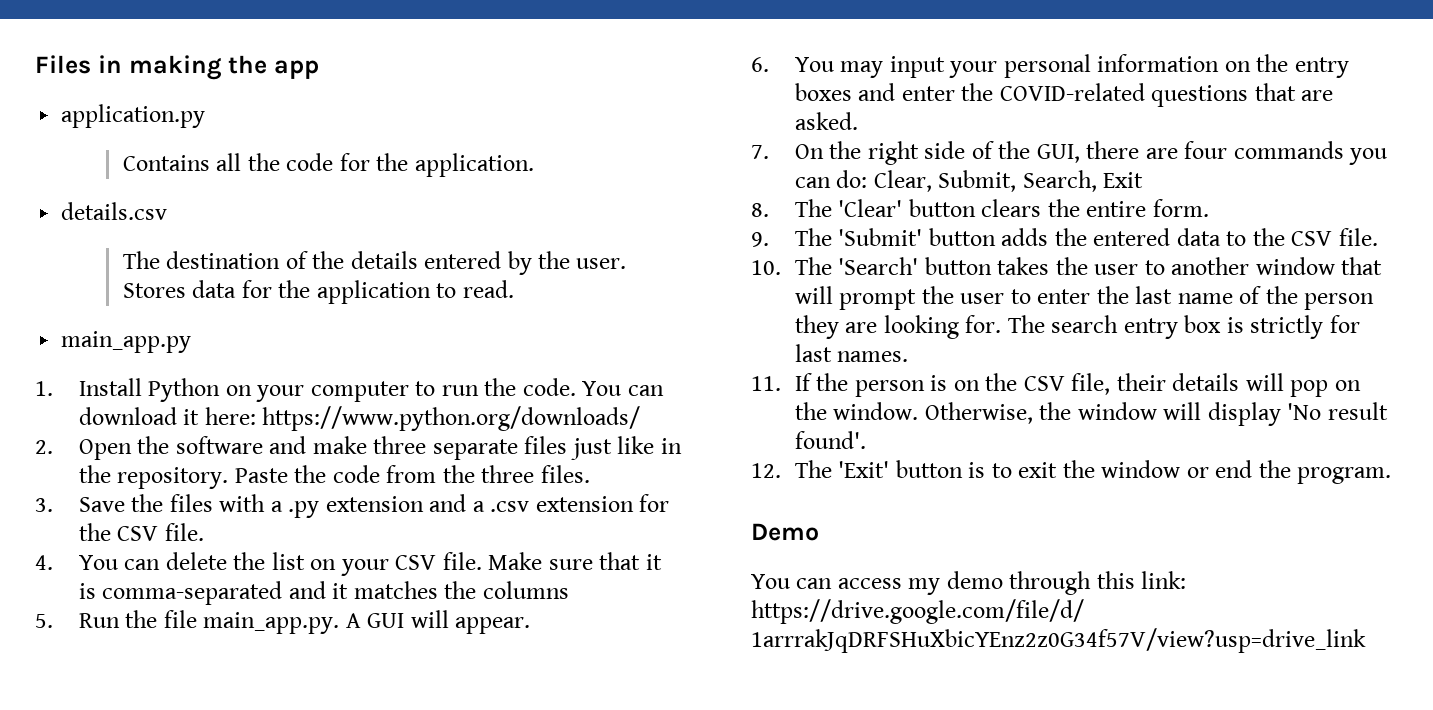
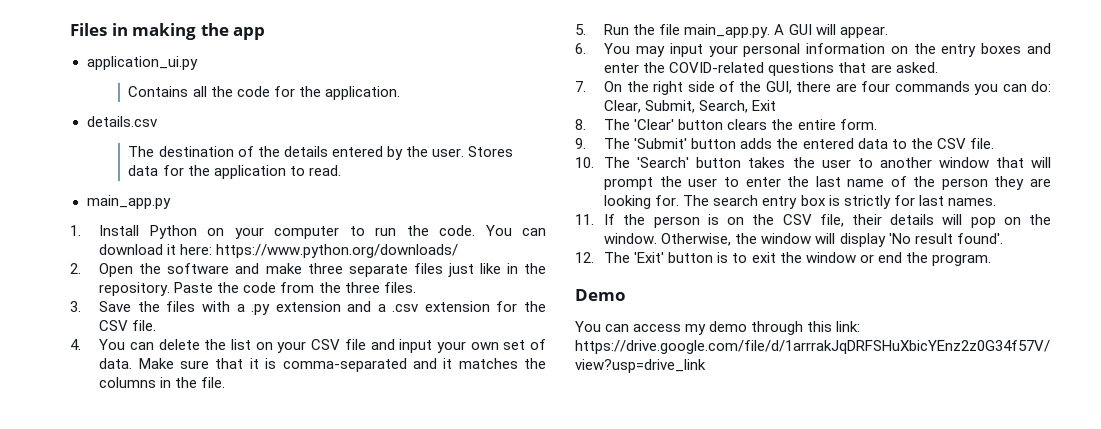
- application.py
+ application_ui.py
- 4. You can delete the list on your CSV file.
+ 4. You can delete the list on your CSV file and input your own set of data.
- Make sure that it is comma-separated and it matches the columns
+ Make sure that it is comma-separated and it matches the columns in the file.

